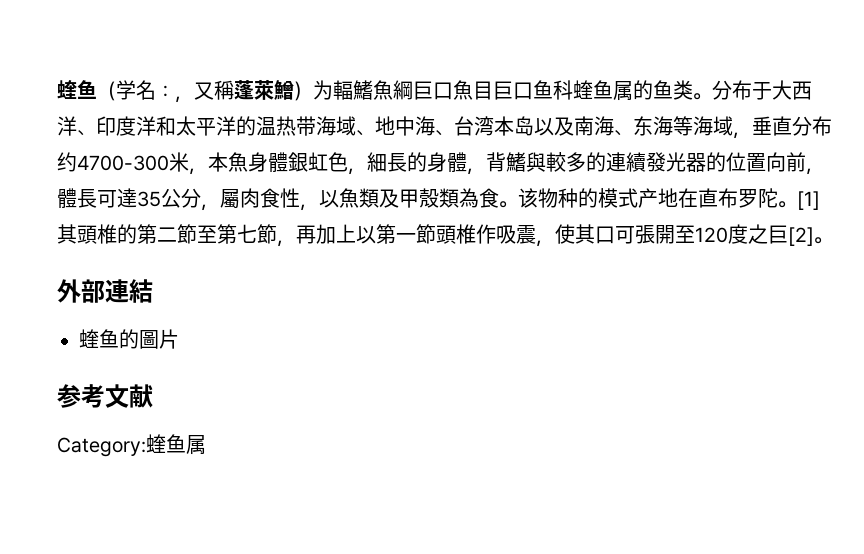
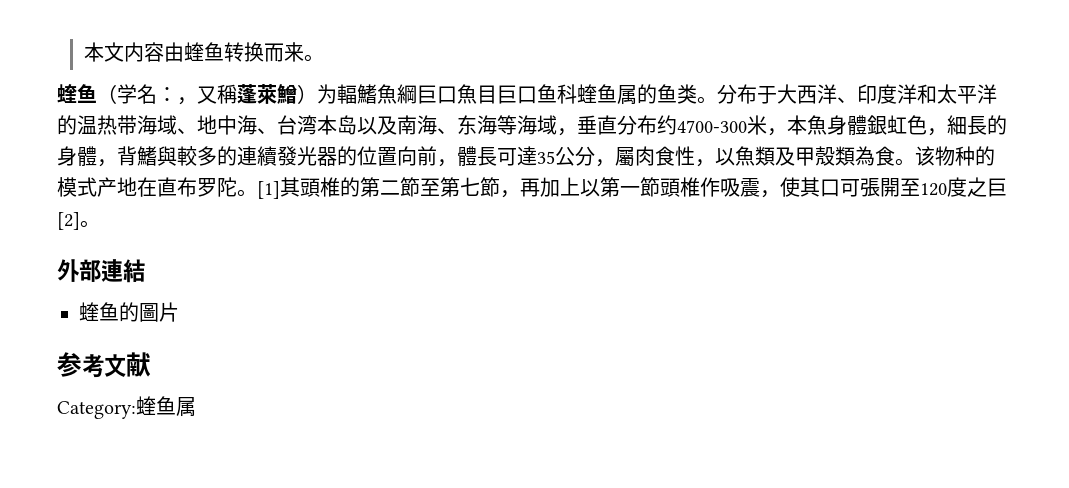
+ 本文内容由蝰鱼转换而来。

